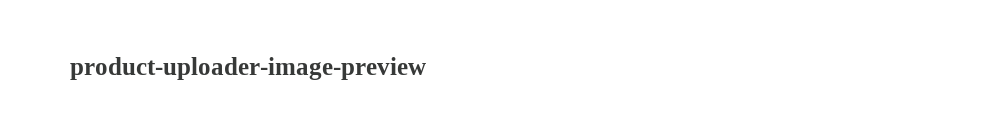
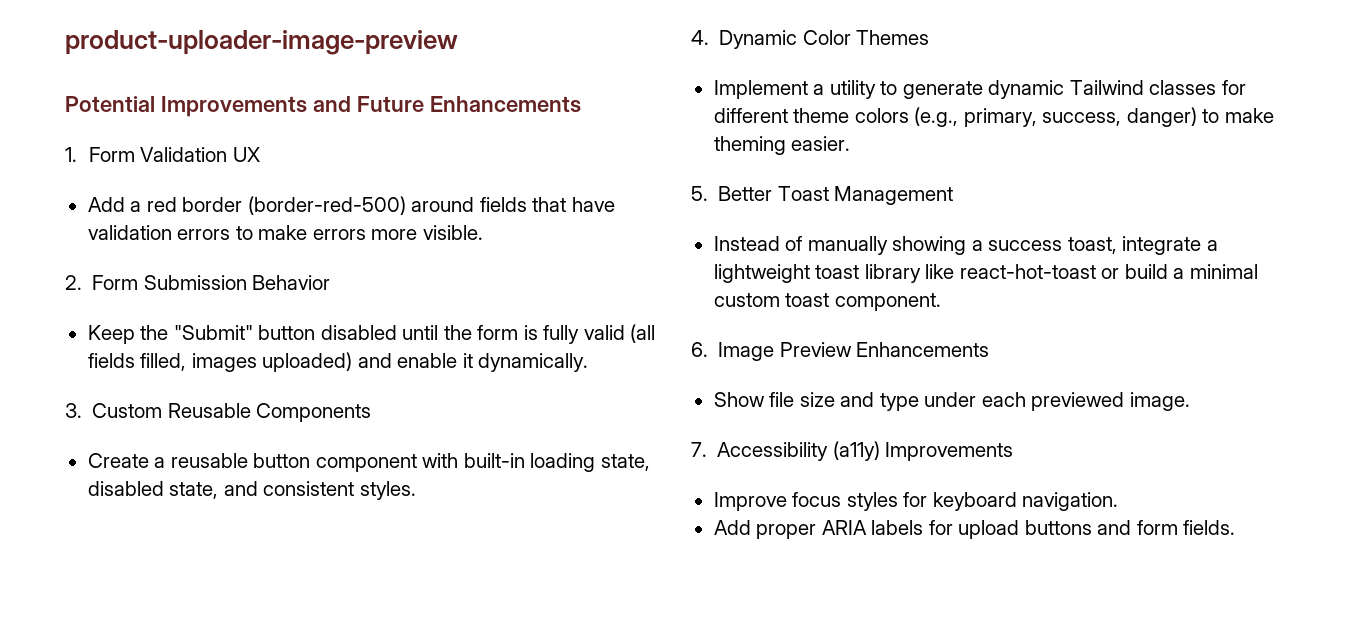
+ Potential Improvements and Future Enhancements
+ 1. Form Validation UX
+ Add a red border (border-red-500) around fields that have validation errors to make errors more visible.
+ 2. Form Submission Behavior
+ Keep the "Submit" button disabled until the form is fully valid (all fields filled, images uploaded) and enable it dynamically.
+ 3. Custom Reusable Components
+ Create a reusable button component with built-in loading state, disabled state, and consistent styles.
+ 4. Dynamic Color Themes
+ Implement a utility to generate dynamic Tailwind classes for different theme colors (e.g., primary, success, danger) to make theming easier.
+ 5. Better Toast Management
+ Instead of manually showing a success toast, integrate a lightweight toast library like react-hot-toast or build a minimal custom toast component.
+ 6. Image Preview Enhancements
+ Show file size and type under each previewed image.
+ 7. Accessibility (a11y) Improvements
+ Improve focus styles for keyboard navigation.
+ Add proper ARIA labels for upload buttons and form fields.

